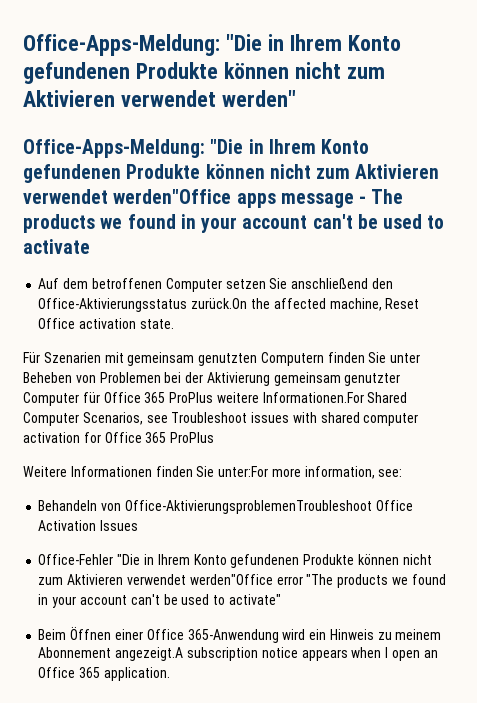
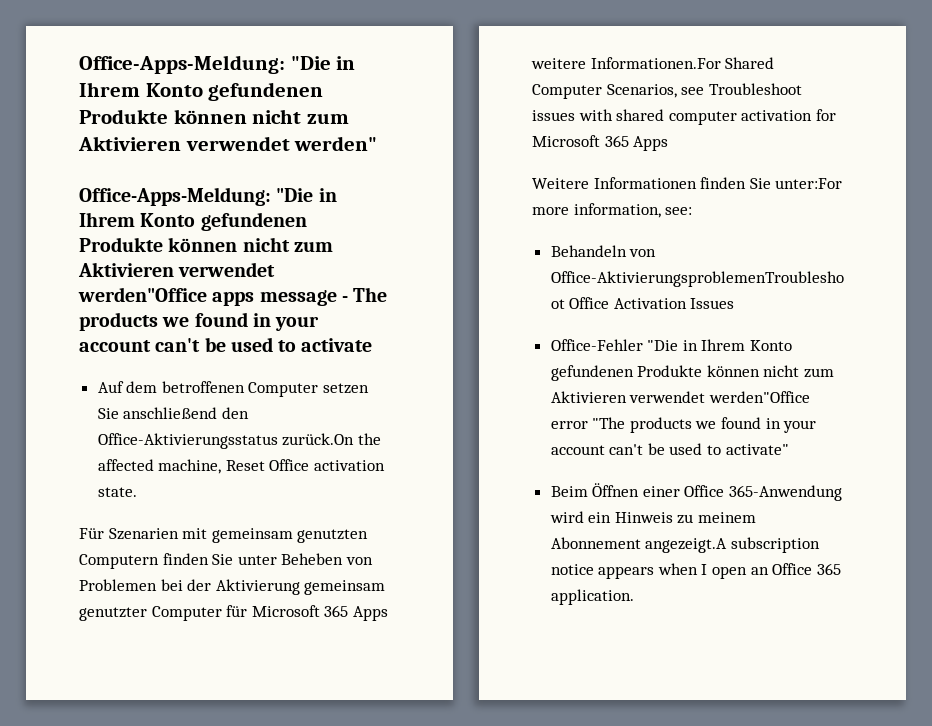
- Für Szenarien mit gemeinsam genutzten Computern finden Sie unter Beheben von Problemen bei der Aktivierung gemeinsam genutzter Computer für Office 365 ProPlus weitere Informationen.For Shared Computer Scenarios, see Troubleshoot issues with shared computer activation for Office 365 ProPlus
+ Für Szenarien mit gemeinsam genutzten Computern finden Sie unter Beheben von Problemen bei der Aktivierung gemeinsam genutzter Computer für Microsoft 365 Apps weitere Informationen.For Shared Computer Scenarios, see Troubleshoot issues with shared computer activation for Microsoft 365 Apps

